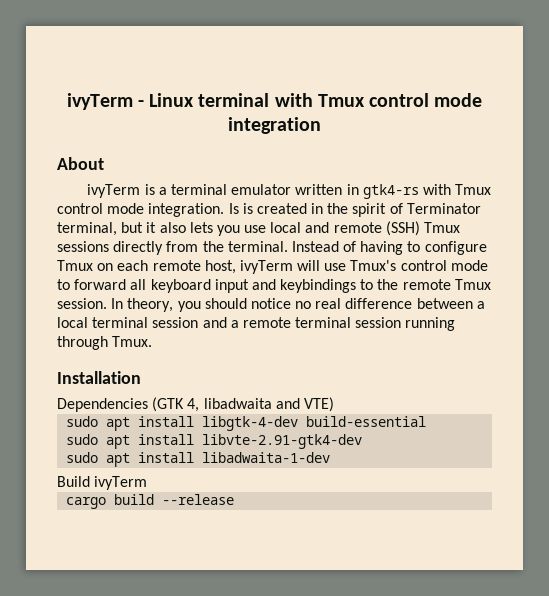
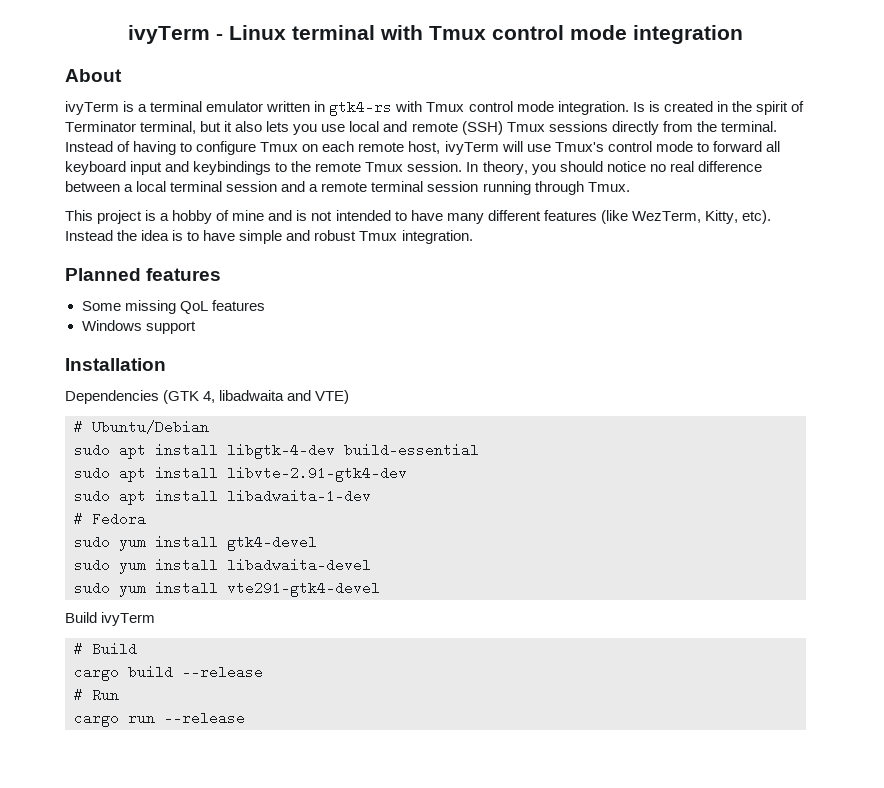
+ This project is a hobby of mine and is not intended to have many different features (like WezTerm, Kitty, etc). Instead the idea is to have simple and robust Tmux integration.
+ Planned features
+ Some missing QoL features
+ Windows support
+ # Ubuntu/Debian
+ # Fedora
+ sudo yum install gtk4-devel
+ sudo yum install libadwaita-devel
+ sudo yum install vte291-gtk4-devel
+ # Build
+ # Run
+ cargo run --release

